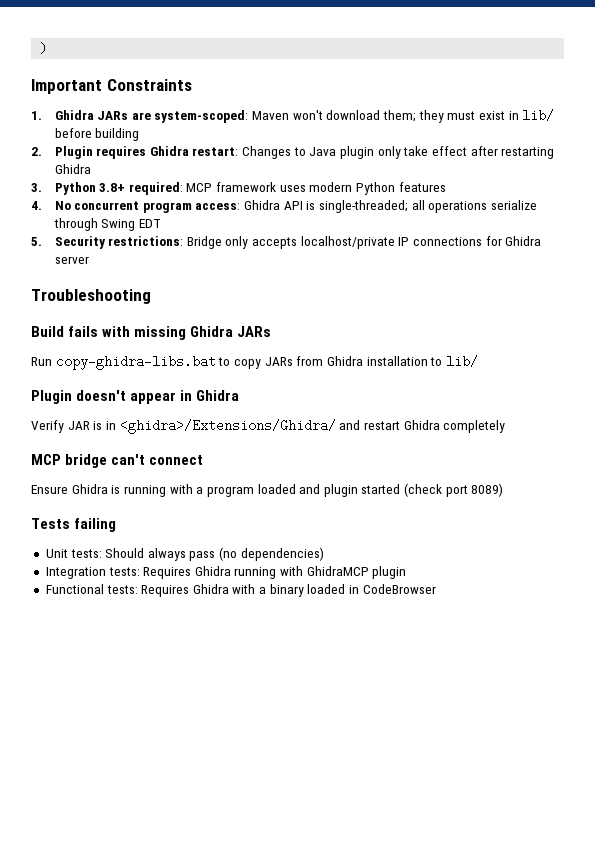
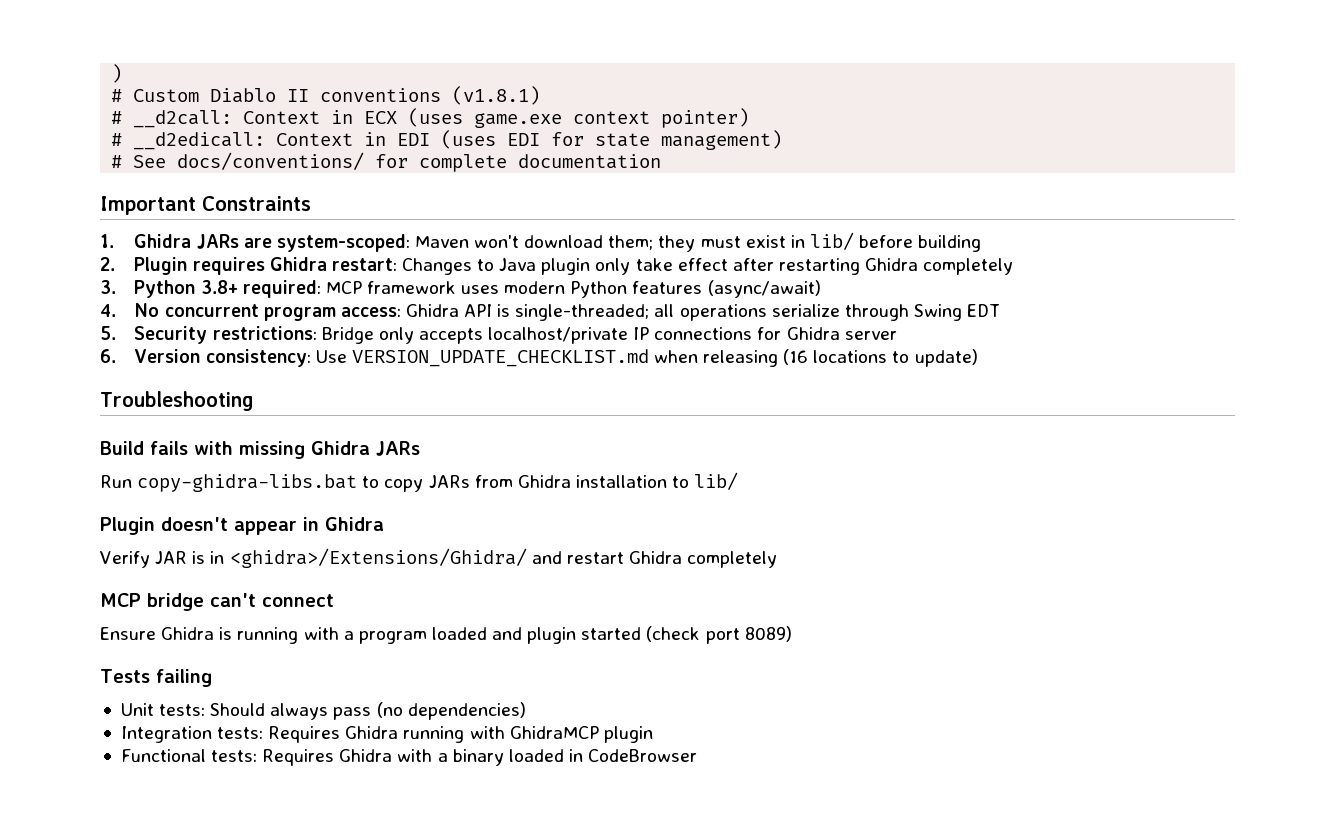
+ # Custom Diablo II conventions (v1.8.1)
+ # __d2call: Context in ECX (uses game.exe context pointer)
+ # __d2edicall: Context in EDI (uses EDI for state management)
+ # See docs/conventions/ for complete documentation
- 2. Plugin requires Ghidra restart: Changes to Java plugin only take effect after restarting Ghidra
+ 2. Plugin requires Ghidra restart: Changes to Java plugin only take effect after restarting Ghidra completely
- 3. Python 3.8+ required: MCP framework uses modern Python features
+ 3. Python 3.8+ required: MCP framework uses modern Python features (async/await)
+ 6. Version consistency: Use VERSION_UPDATE_CHECKLIST.md when releasing (16 locations to update)

